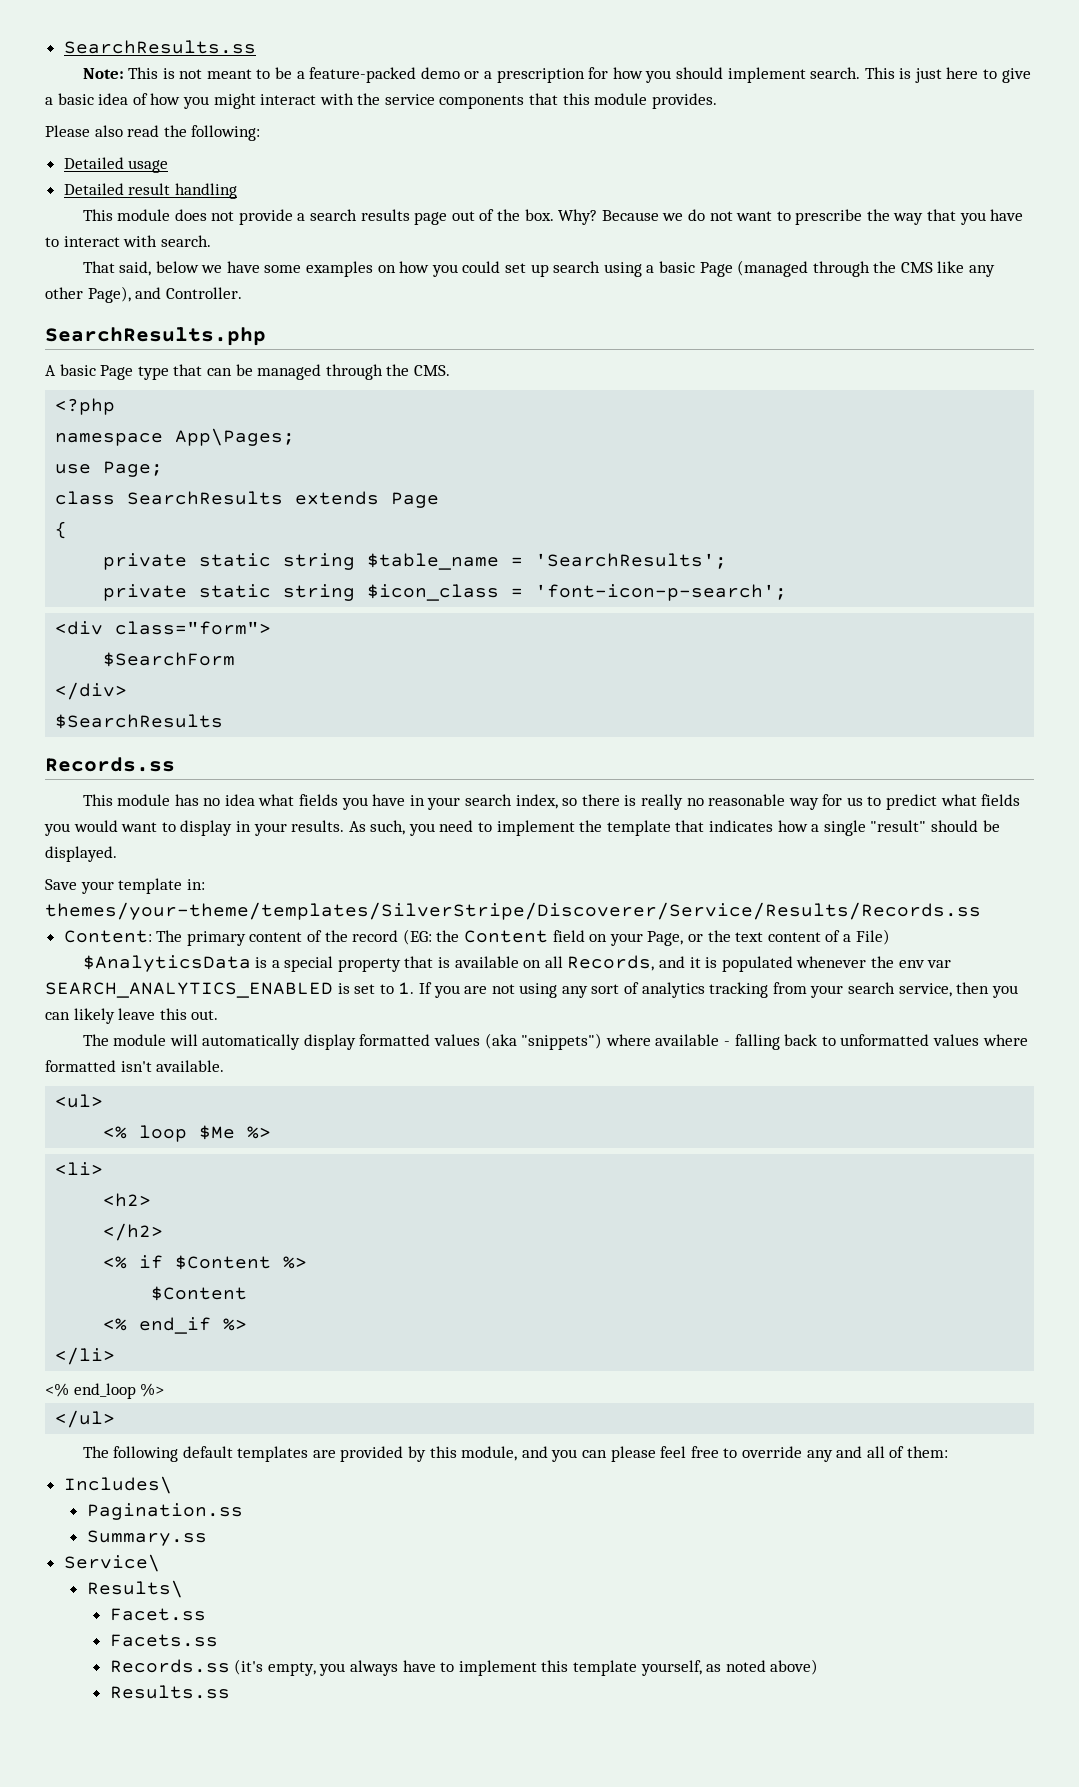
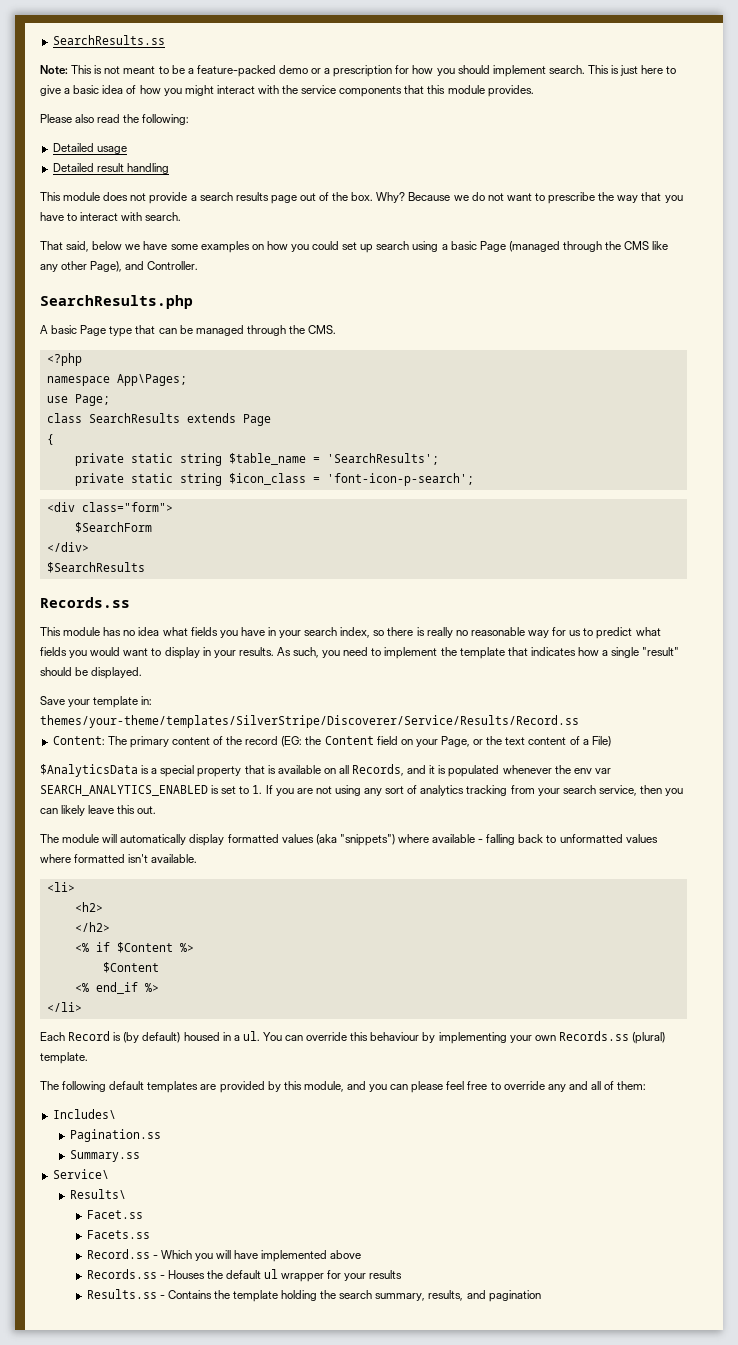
- Save your template in: themes/your-theme/templates/SilverStripe/Discoverer/Service/Results/Records.ss
+ Save your template in: themes/your-theme/templates/SilverStripe/Discoverer/Service/Results/Record.ss
- <ul>
- <% loop $Me %>
- <% end_loop %>
- </ul>
+ Each Record is (by default) housed in a ul. You can override this behaviour by implementing your own Records.ss (plural) template.
- Records.ss (it's empty, you always have to implement this template yourself, as noted above)
- Results.ss
+ Record.ss - Which you will have implemented above
+ Records.ss - Houses the default ul wrapper for your results
+ Results.ss - Contains the template holding the search summary, results, and pagination

